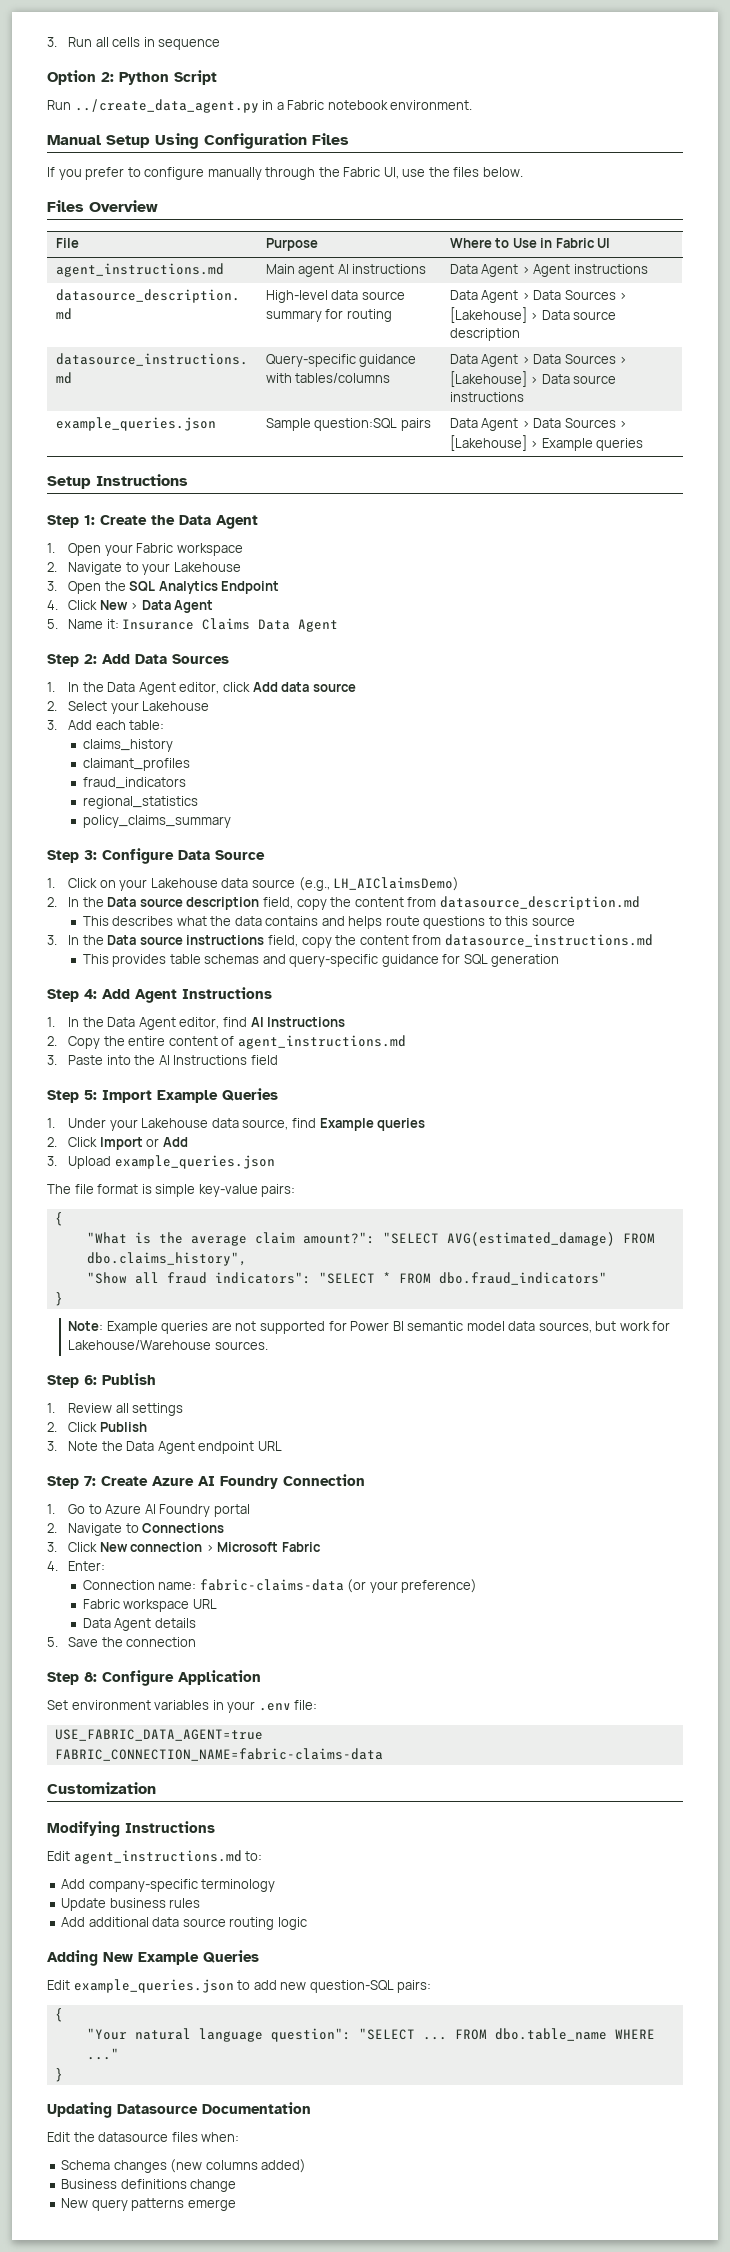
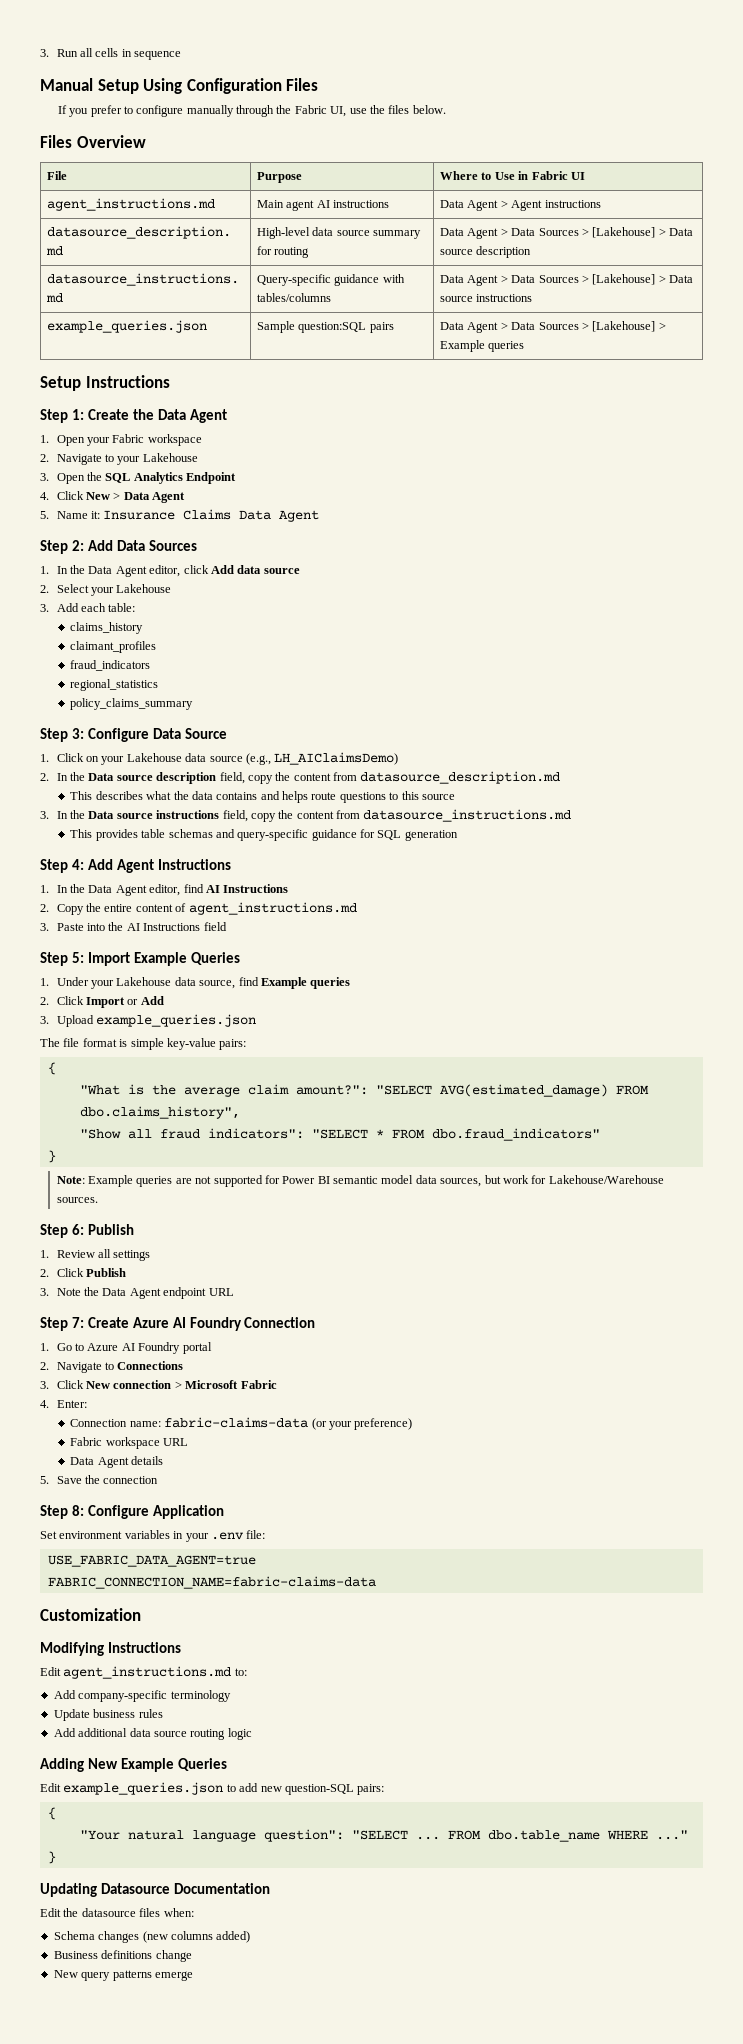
- Option 2: Python Script
- Run ../create_data_agent.py in a Fabric notebook environment.

